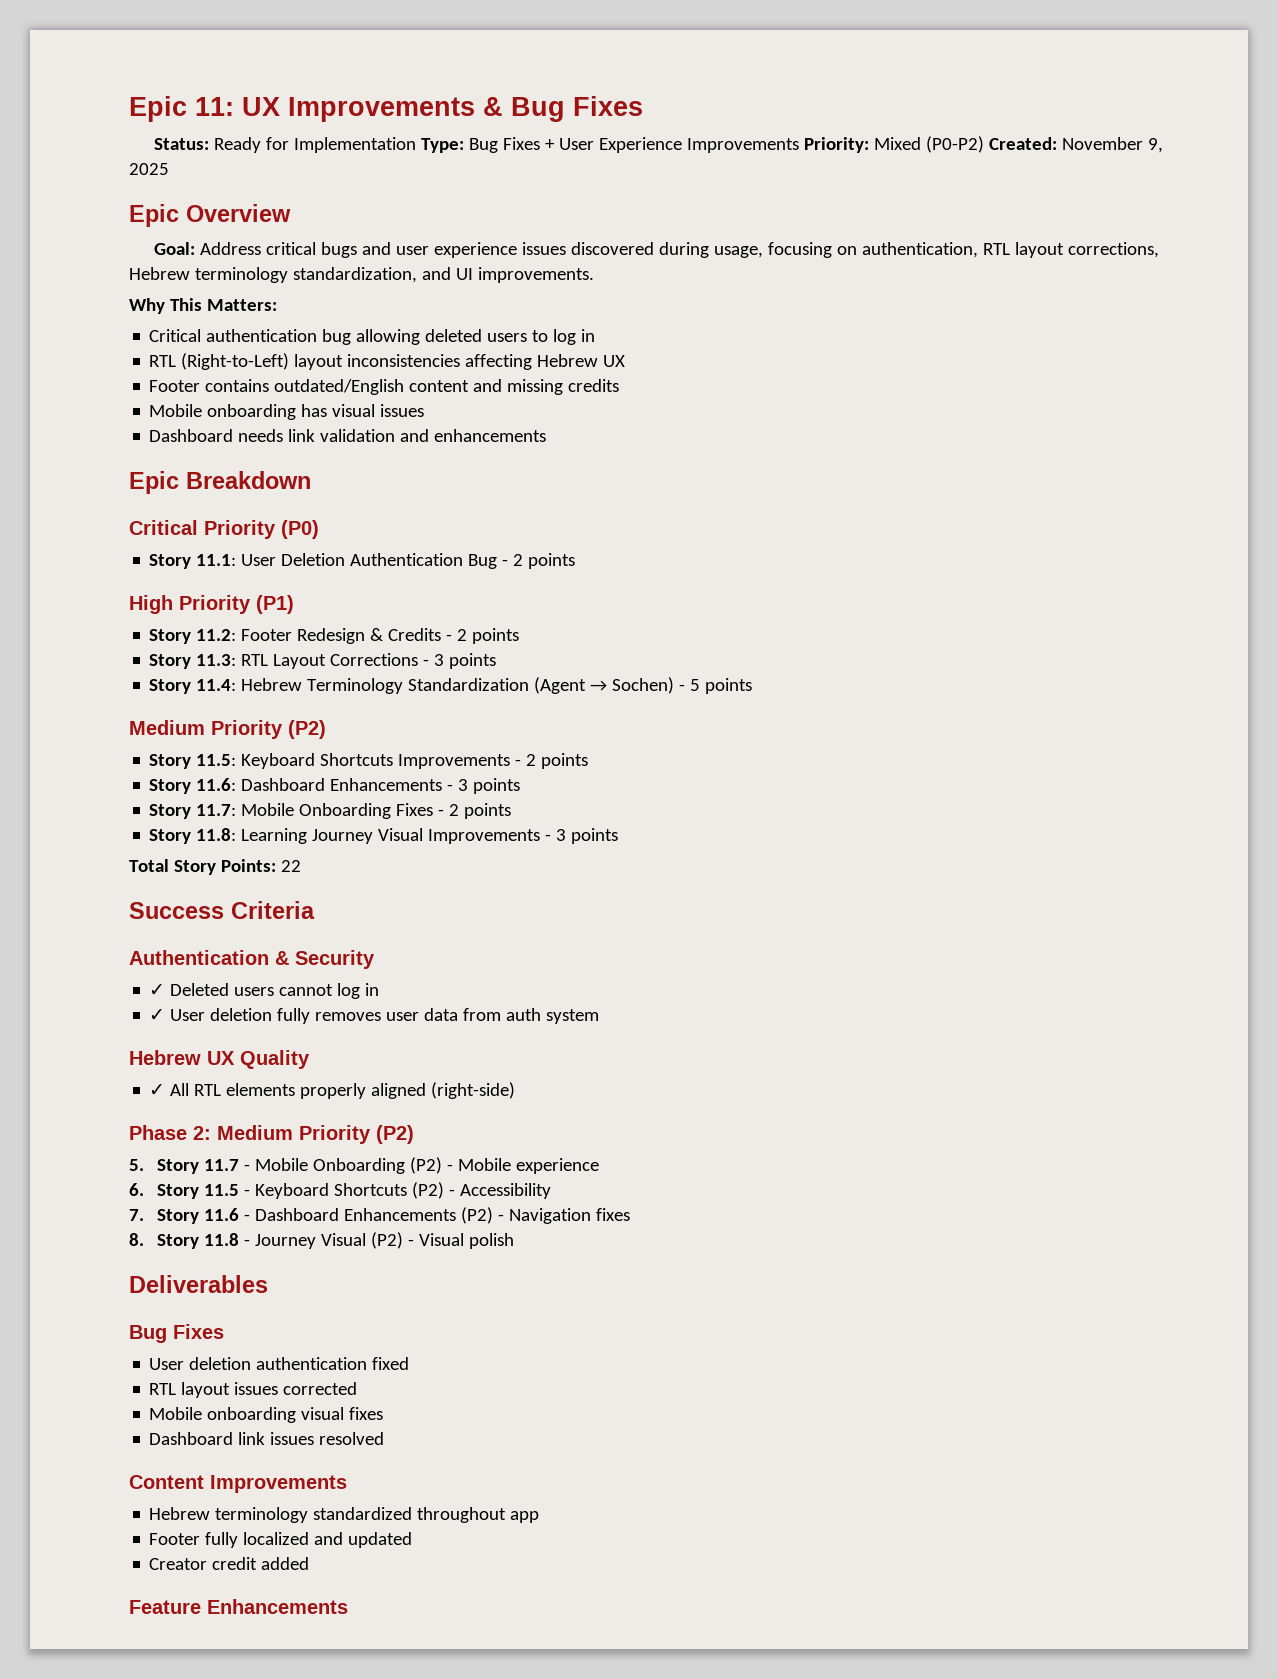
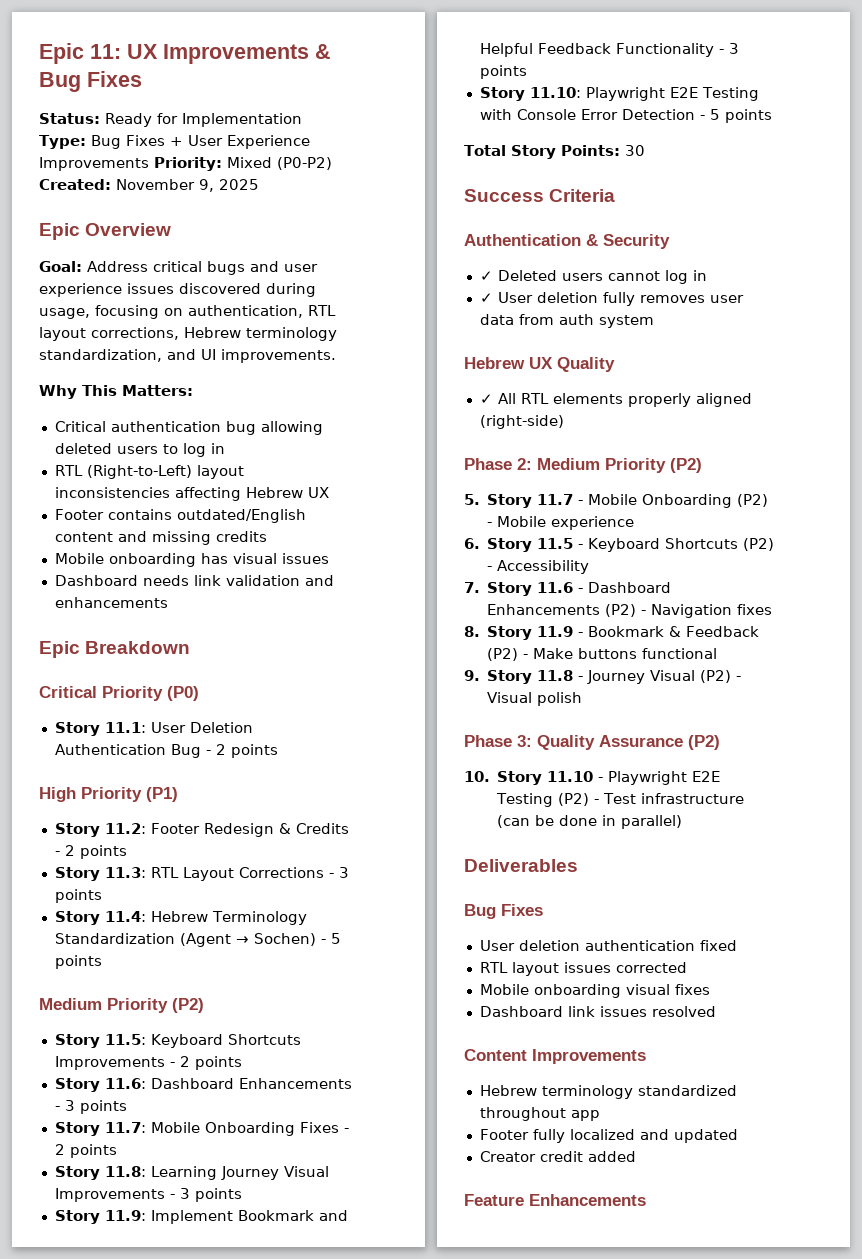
+ Story 11.9: Implement Bookmark and Helpful Feedback Functionality - 3 points
+ Story 11.10: Playwright E2E Testing with Console Error Detection - 5 points
- Total Story Points: 22
+ Total Story Points: 30
- 8. Story 11.8 - Journey Visual (P2) - Visual polish
+ 8. Story 11.9 - Bookmark & Feedback (P2) - Make buttons functional
+ 9. Story 11.8 - Journey Visual (P2) - Visual polish
+ Phase 3: Quality Assurance (P2)
+ 10. Story 11.10 - Playwright E2E Testing (P2) - Test infrastructure (can be done in parallel)

